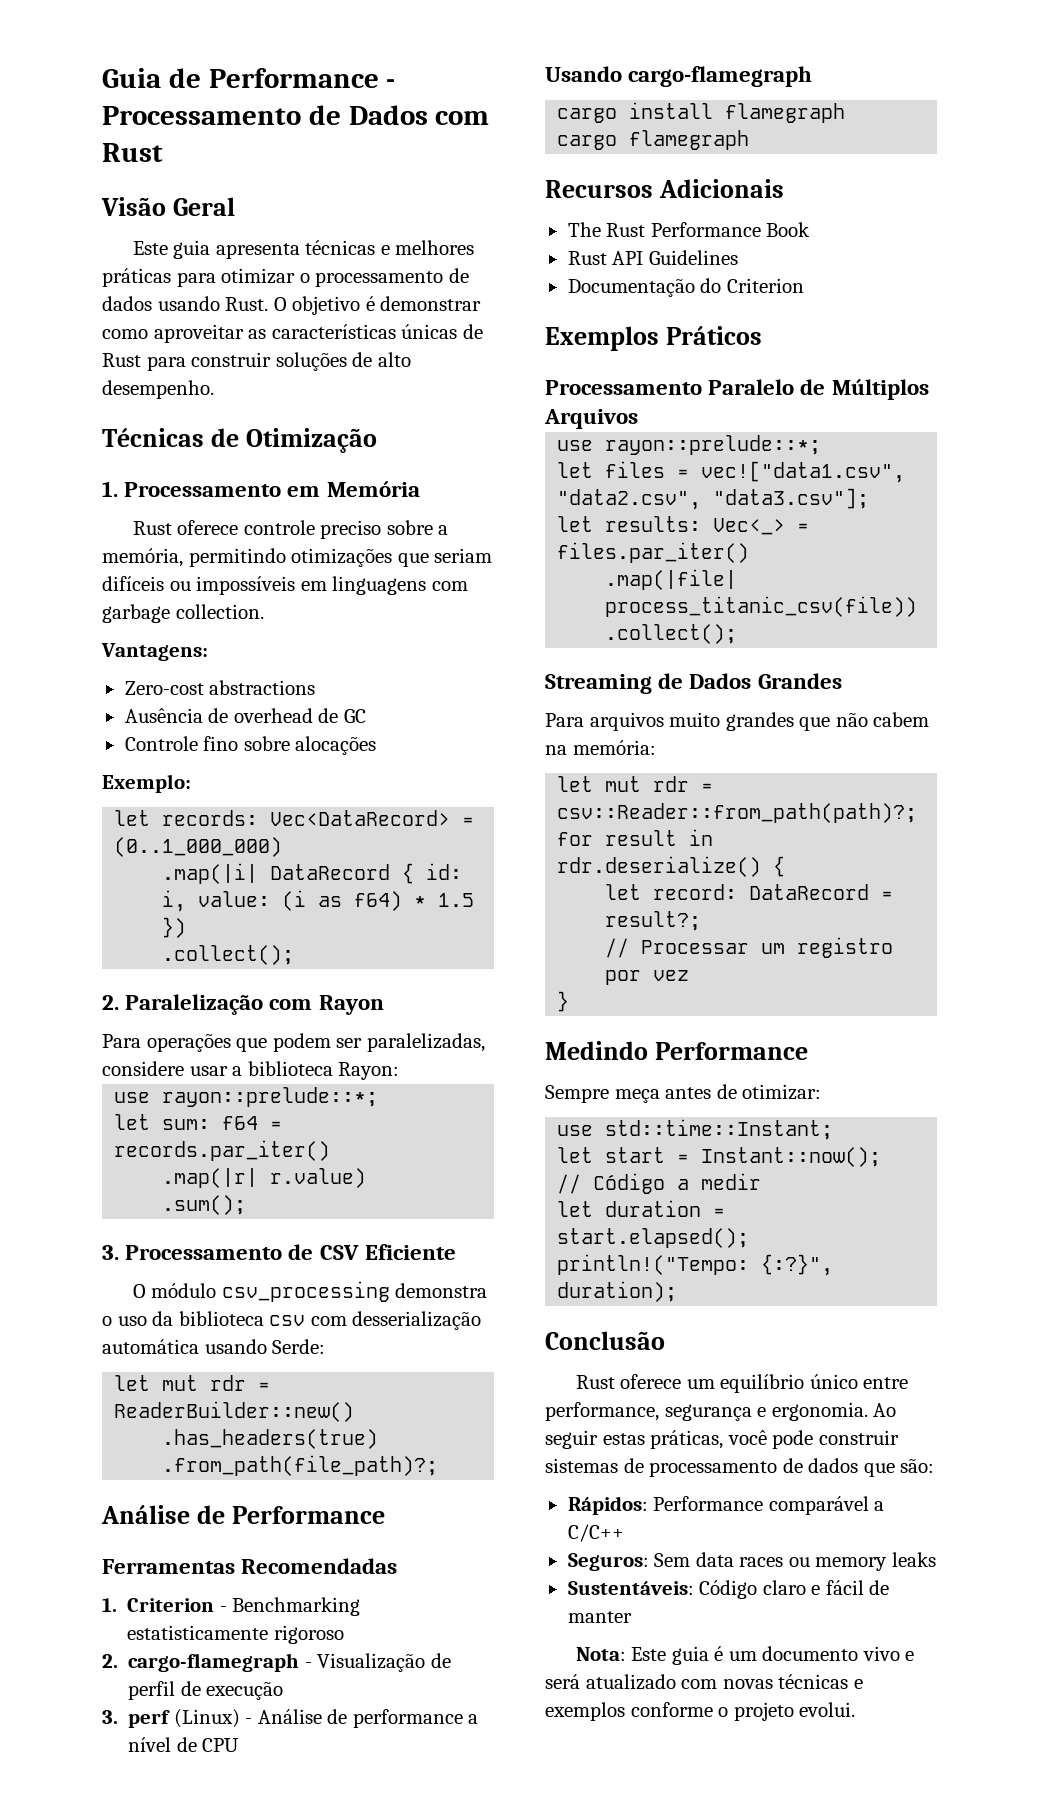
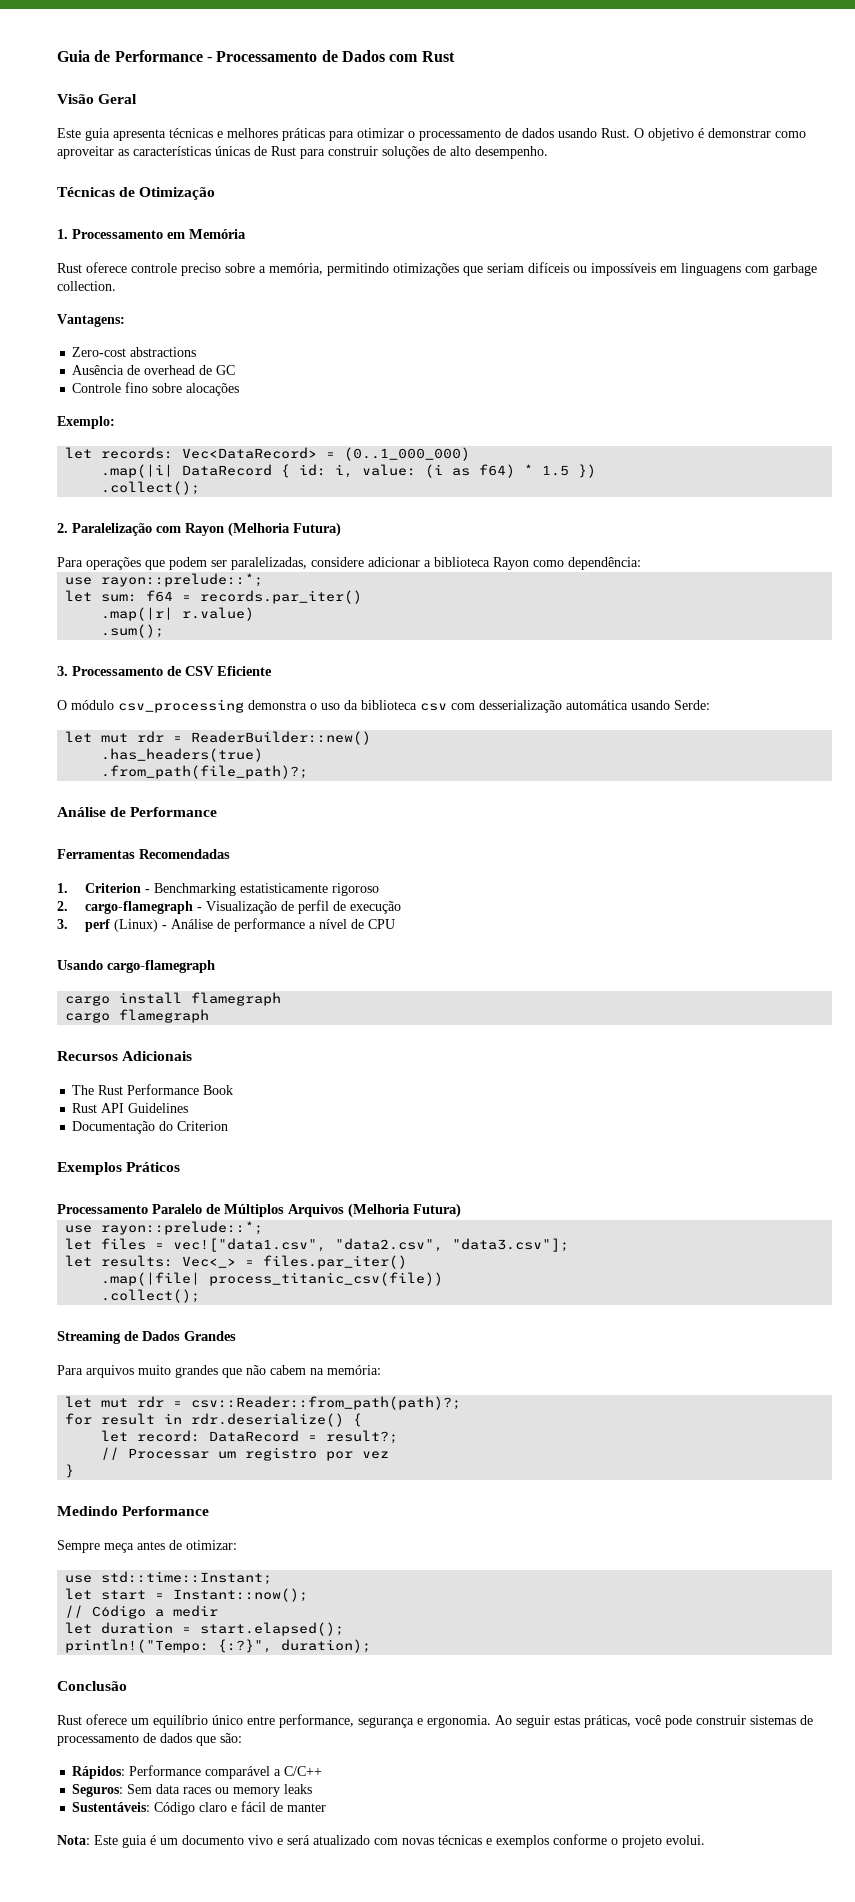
- 2. Paralelização com Rayon
+ 2. Paralelização com Rayon (Melhoria Futura)
- Para operações que podem ser paralelizadas, considere usar a biblioteca Rayon:
+ Para operações que podem ser paralelizadas, considere adicionar a biblioteca Rayon como dependência:
- Processamento Paralelo de Múltiplos Arquivos
+ Processamento Paralelo de Múltiplos Arquivos (Melhoria Futura)

